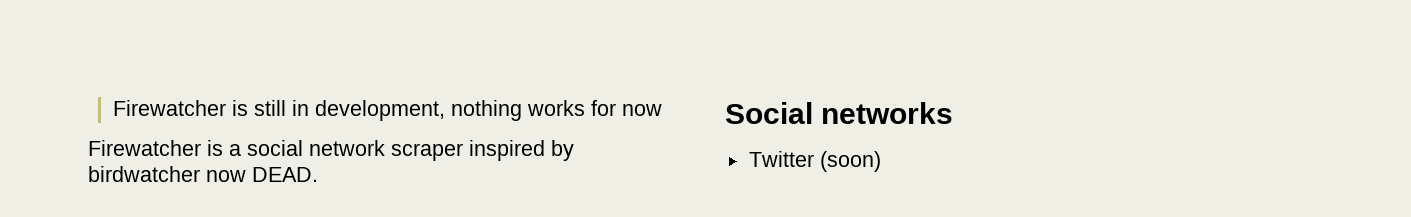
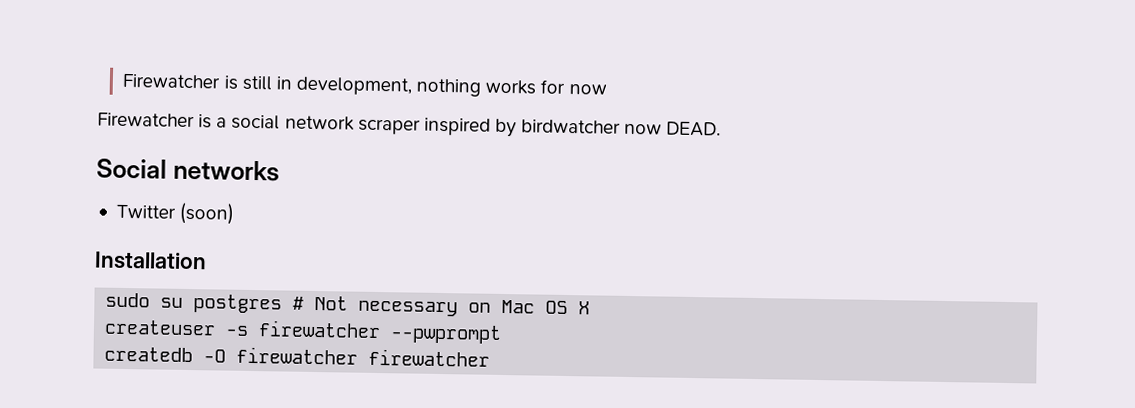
+ Installation
+ sudo su postgres # Not necessary on Mac OS X
+ createuser -s firewatcher --pwprompt
+ createdb -O firewatcher firewatcher

